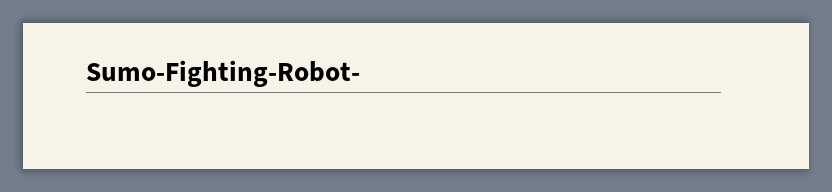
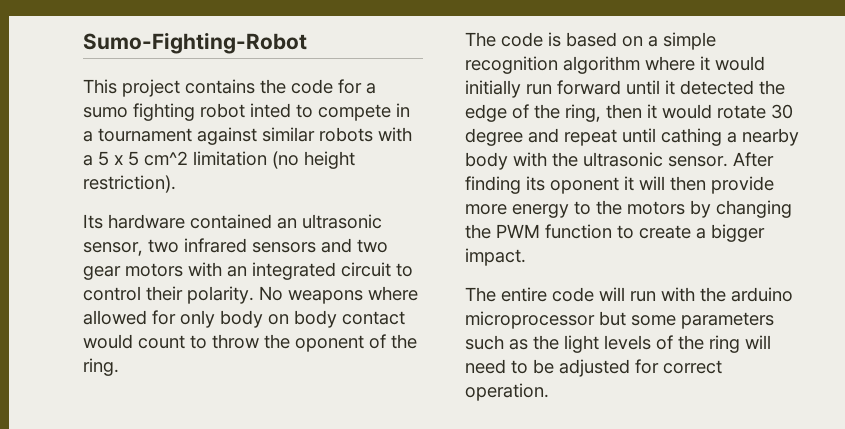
- Sumo-Fighting-Robot-
+ Sumo-Fighting-Robot
+ This project contains the code for a sumo fighting robot inted to compete in a tournament against similar robots with a 5 x 5 cm^2 limitation (no height restriction).
+ Its hardware contained an ultrasonic sensor, two infrared sensors and two gear motors with an integrated circuit to control their polarity. No weapons where allowed for only body on body contact would count to throw the oponent of the ring.
+ The code is based on a simple recognition algorithm where it would initially run forward until it detected the edge of the ring, then it would rotate 30 degree and repeat until cathing a nearby body with the ultrasonic sensor. After finding its oponent it will then provide more energy to the motors by changing the PWM function to create a bigger impact.
+ The entire code will run with the arduino microprocessor but some parameters such as the light levels of the ring will need to be adjusted for correct operation.

